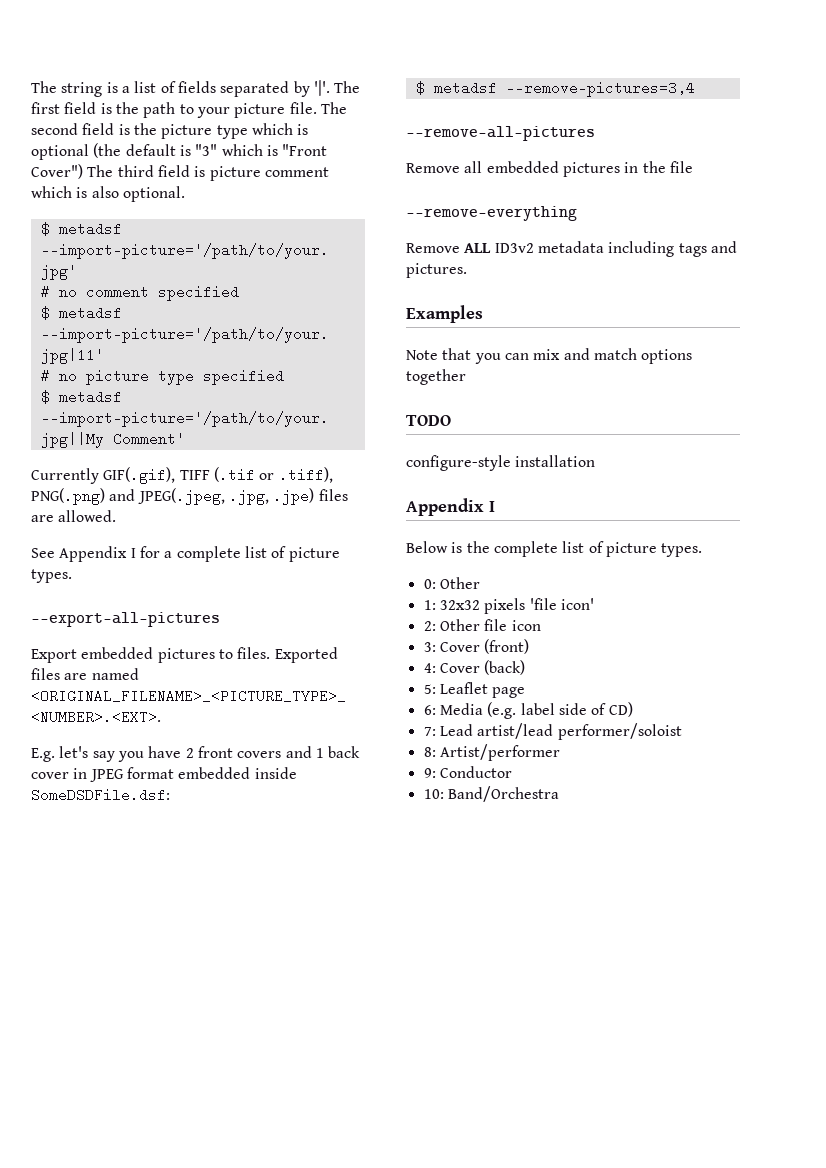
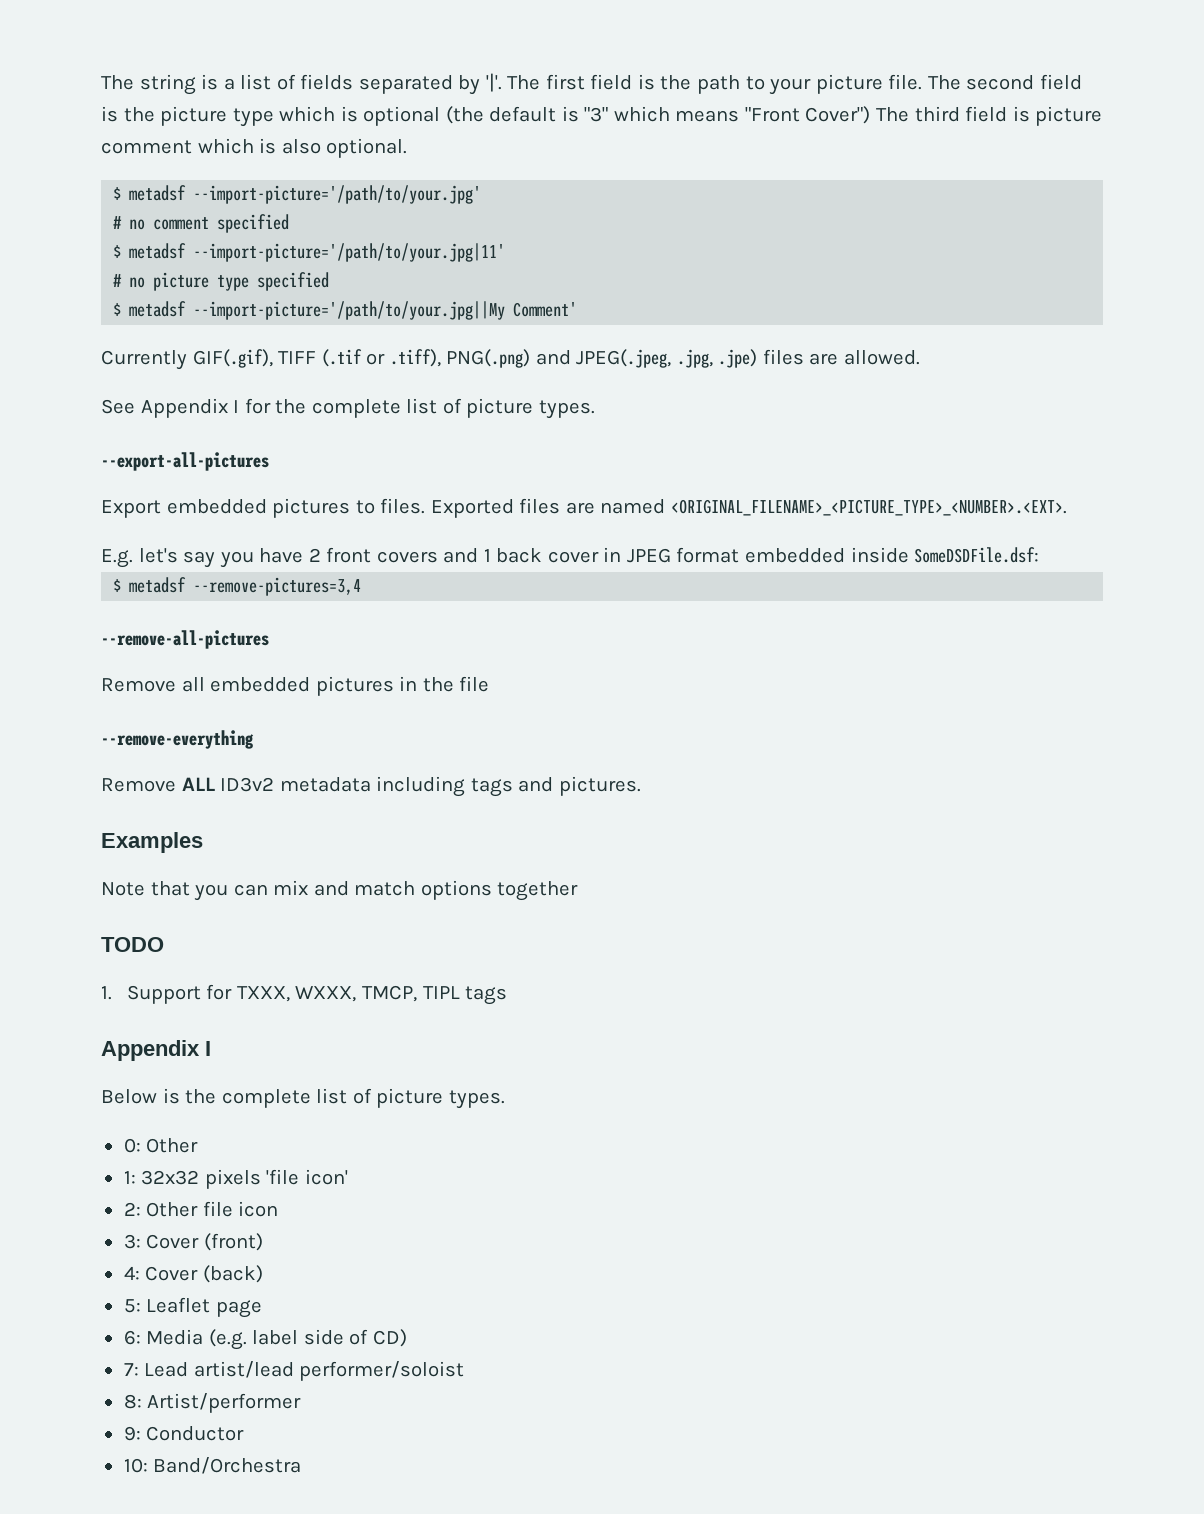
- The second field is the picture type which is optional (the default is "3" which is "Front Cover") The third field is picture comment which is also optional.
+ The second field is the picture type which is optional (the default is "3" which means "Front Cover") The third field is picture comment which is also optional.
- See Appendix I for a complete list of picture types.
+ See Appendix I for the complete list of picture types.
- configure-style installation
+ 1. Support for TXXX, WXXX, TMCP, TIPL tags

